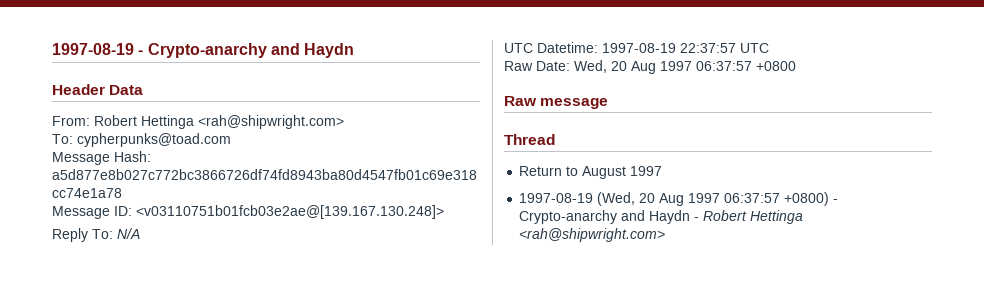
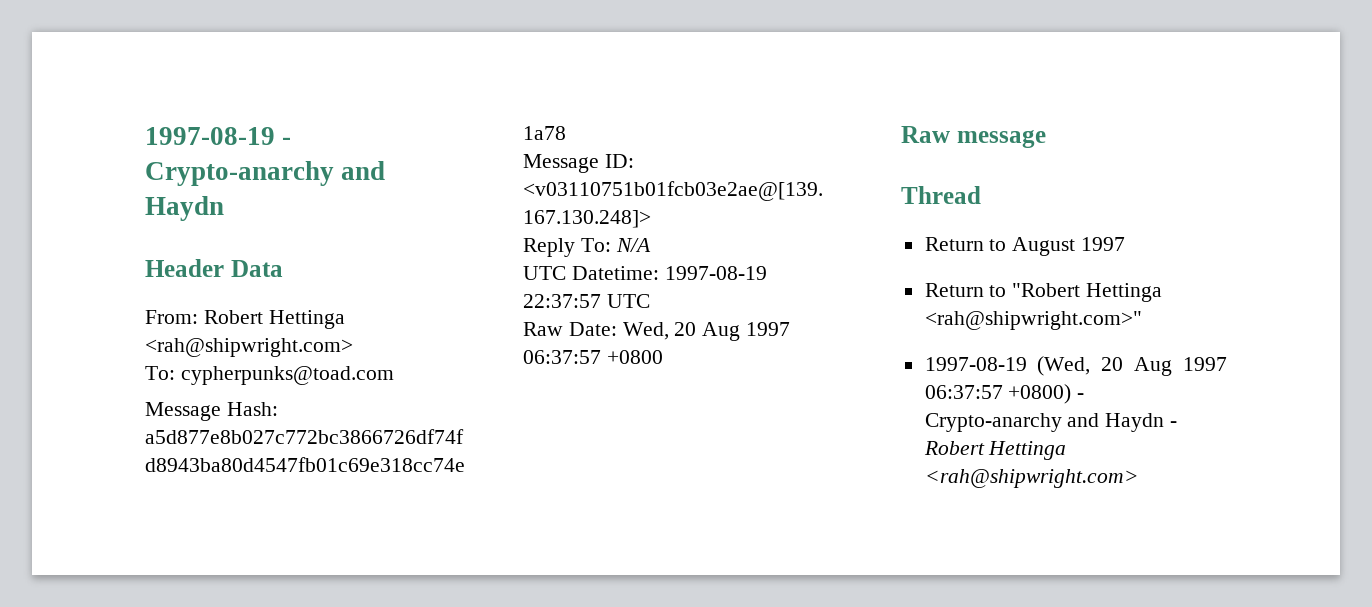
+ Return to "Robert Hettinga <rah@shipwright.com>"

